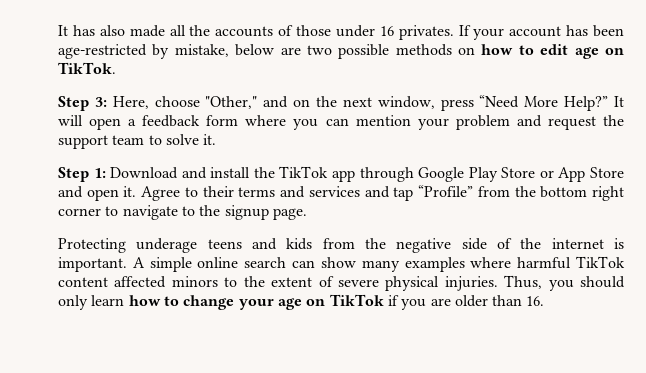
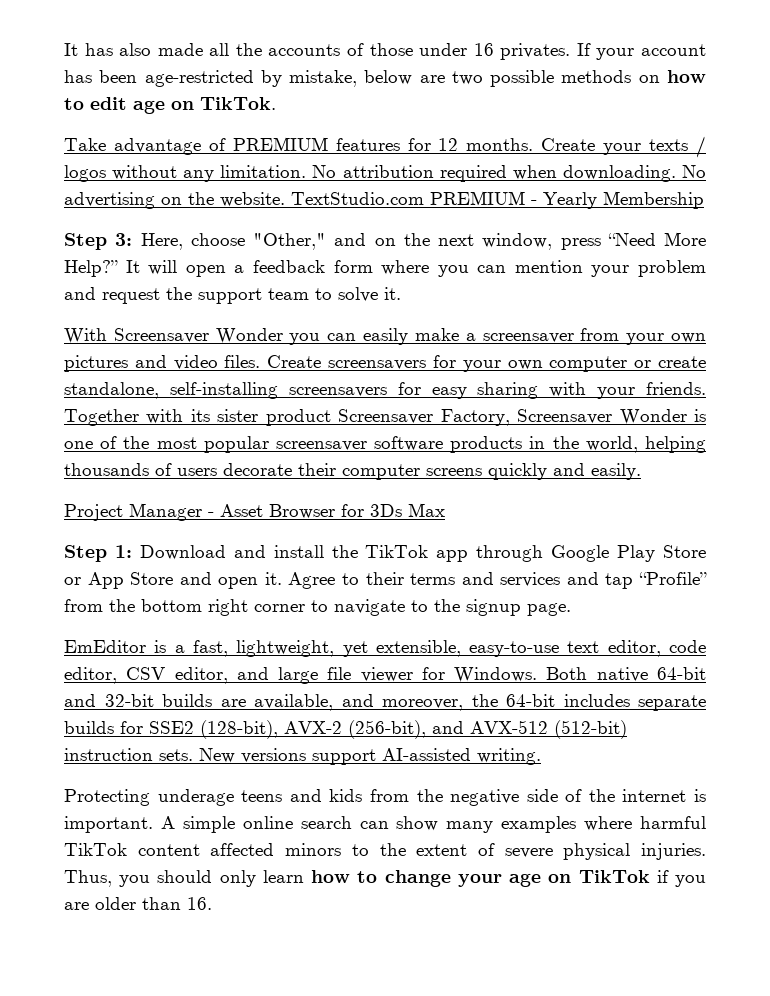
+ Take advantage of PREMIUM features for 12 months. Create your texts / logos without any limitation. No attribution required when downloading. No advertising on the website. TextStudio.com PREMIUM - Yearly Membership
+ With Screensaver Wonder you can easily make a screensaver from your own pictures and video files. Create screensavers for your own computer or create standalone, self-installing screensavers for easy sharing with your friends. Together with its sister product Screensaver Factory, Screensaver Wonder is one of the most popular screensaver software products in the world, helping thousands of users decorate their computer screens quickly and easily.
+ Project Manager - Asset Browser for 3Ds Max
+ EmEditor is a fast, lightweight, yet extensible, easy-to-use text editor, code editor, CSV editor, and large file viewer for Windows. Both native 64-bit and 32-bit builds are available, and moreover, the 64-bit includes separate builds for SSE2 (128-bit), AVX-2 (256-bit), and AVX-512 (512-bit) instruction sets. New versions support AI-assisted writing.

